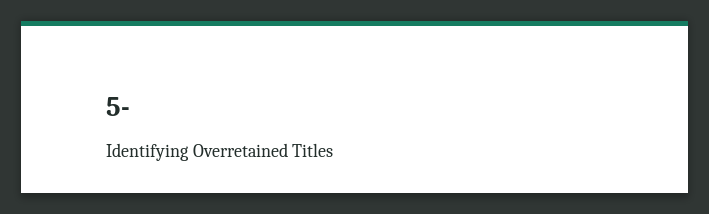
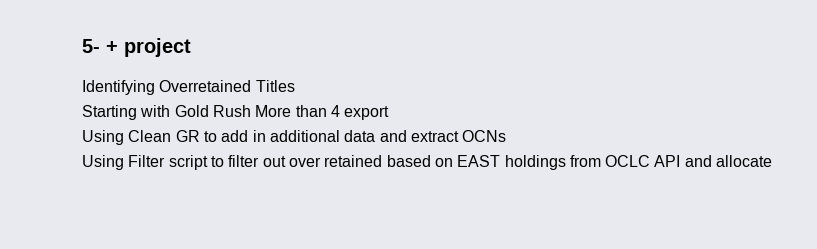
- 5-
+ 5- + project
+ Starting with Gold Rush More than 4 export
+ Using Clean GR to add in additional data and extract OCNs
+ Using Filter script to filter out over retained based on EAST holdings from OCLC API and allocate

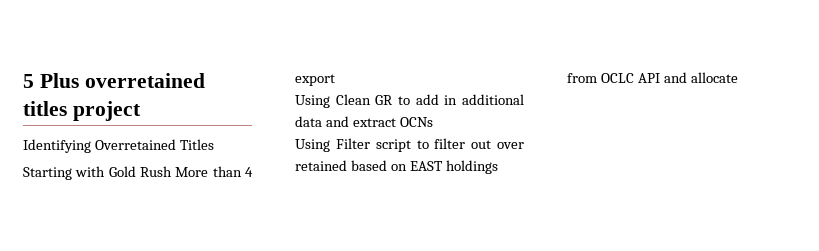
- 5- + project
+ 5 Plus overretained titles project

